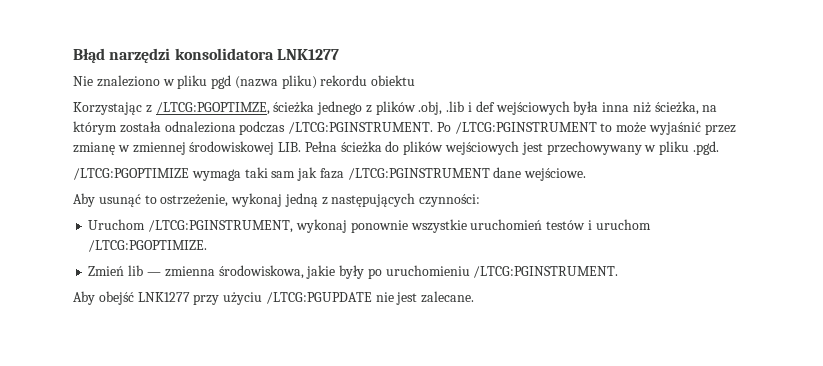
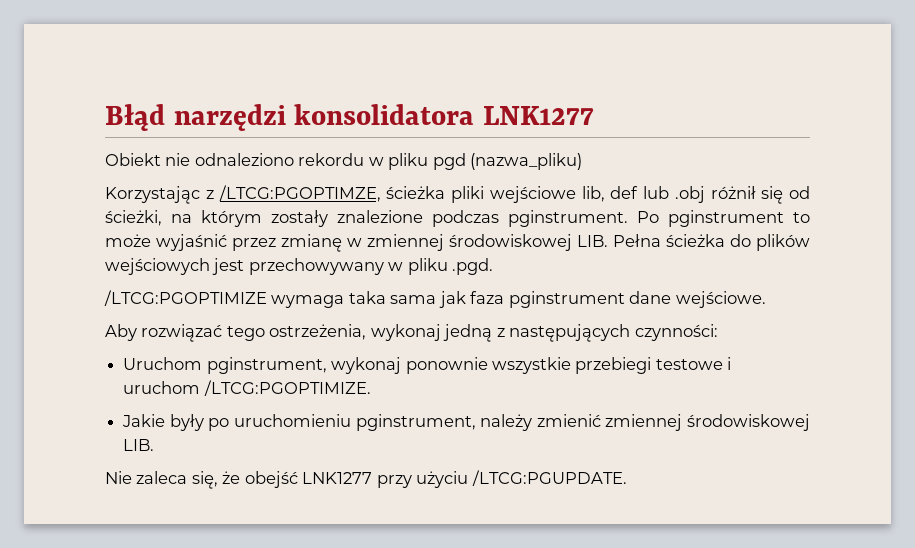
- Nie znaleziono w pliku pgd (nazwa pliku) rekordu obiektu
- Korzystając z /LTCG:PGOPTIMZE, ścieżka jednego z plików .obj, .lib i def wejściowych była inna niż ścieżka, na którym została odnaleziona podczas /LTCG:PGINSTRUMENT. Po /LTCG:PGINSTRUMENT to może wyjaśnić przez zmianę w zmiennej środowiskowej LIB. Pełna ścieżka do plików wejściowych jest przechowywany w pliku .pgd.
+ Obiekt nie odnaleziono rekordu w pliku pgd (nazwa_pliku)
+ Korzystając z /LTCG:PGOPTIMZE, ścieżka pliki wejściowe lib, def lub .obj różnił się od ścieżki, na którym zostały znalezione podczas pginstrument. Po pginstrument to może wyjaśnić przez zmianę w zmiennej środowiskowej LIB. Pełna ścieżka do plików wejściowych jest przechowywany w pliku .pgd.
- /LTCG:PGOPTIMIZE wymaga taki sam jak faza /LTCG:PGINSTRUMENT dane wejściowe.
+ /LTCG:PGOPTIMIZE wymaga taka sama jak faza pginstrument dane wejściowe.
- Aby usunąć to ostrzeżenie, wykonaj jedną z następujących czynności:
+ Aby rozwiązać tego ostrzeżenia, wykonaj jedną z następujących czynności:
- Uruchom /LTCG:PGINSTRUMENT, wykonaj ponownie wszystkie uruchomień testów i uruchom /LTCG:PGOPTIMIZE.
+ Uruchom pginstrument, wykonaj ponownie wszystkie przebiegi testowe i uruchom /LTCG:PGOPTIMIZE.
- Zmień lib — zmienna środowiskowa, jakie były po uruchomieniu /LTCG:PGINSTRUMENT.
- Aby obejść LNK1277 przy użyciu /LTCG:PGUPDATE nie jest zalecane.
+ Jakie były po uruchomieniu pginstrument, należy zmienić zmiennej środowiskowej LIB.
+ Nie zaleca się, że obejść LNK1277 przy użyciu /LTCG:PGUPDATE.

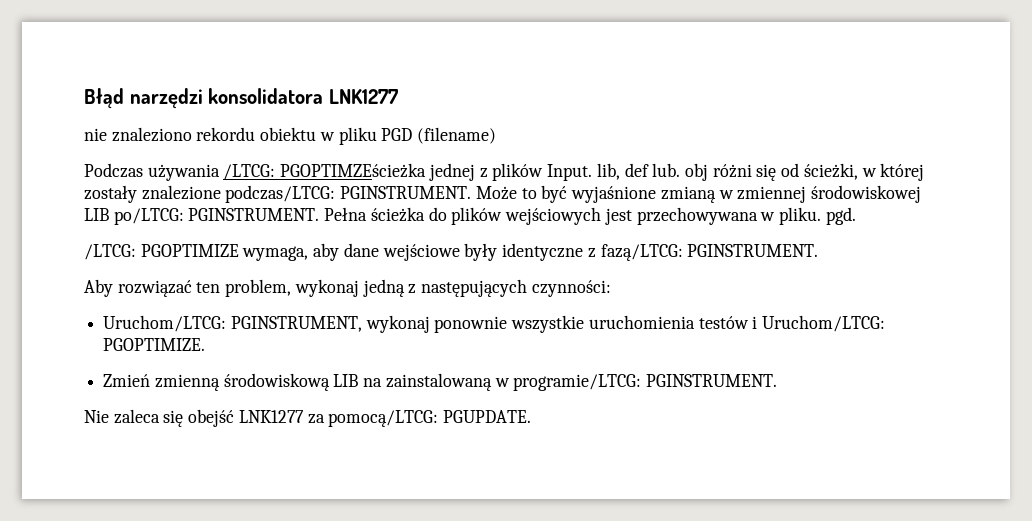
- Obiekt nie odnaleziono rekordu w pliku pgd (nazwa_pliku)
- Korzystając z /LTCG:PGOPTIMZE, ścieżka pliki wejściowe lib, def lub .obj różnił się od ścieżki, na którym zostały znalezione podczas pginstrument. Po pginstrument to może wyjaśnić przez zmianę w zmiennej środowiskowej LIB. Pełna ścieżka do plików wejściowych jest przechowywany w pliku .pgd.
- /LTCG:PGOPTIMIZE wymaga taka sama jak faza pginstrument dane wejściowe.
+ nie znaleziono rekordu obiektu w pliku PGD (filename)
+ Podczas używania /LTCG: PGOPTIMZEścieżka jednej z plików Input. lib, def lub. obj różni się od ścieżki, w której zostały znalezione podczas/LTCG: PGINSTRUMENT. Może to być wyjaśnione zmianą w zmiennej środowiskowej LIB po/LTCG: PGINSTRUMENT. Pełna ścieżka do plików wejściowych jest przechowywana w pliku. pgd.
+ /LTCG: PGOPTIMIZE wymaga, aby dane wejściowe były identyczne z fazą/LTCG: PGINSTRUMENT.
- Aby rozwiązać tego ostrzeżenia, wykonaj jedną z następujących czynności:
+ Aby rozwiązać ten problem, wykonaj jedną z następujących czynności:
- Uruchom pginstrument, wykonaj ponownie wszystkie przebiegi testowe i uruchom /LTCG:PGOPTIMIZE.
- Jakie były po uruchomieniu pginstrument, należy zmienić zmiennej środowiskowej LIB.
- Nie zaleca się, że obejść LNK1277 przy użyciu /LTCG:PGUPDATE.
+ Uruchom/LTCG: PGINSTRUMENT, wykonaj ponownie wszystkie uruchomienia testów i Uruchom/LTCG: PGOPTIMIZE.
+ Zmień zmienną środowiskową LIB na zainstalowaną w programie/LTCG: PGINSTRUMENT.
+ Nie zaleca się obejść LNK1277 za pomocą/LTCG: PGUPDATE.

